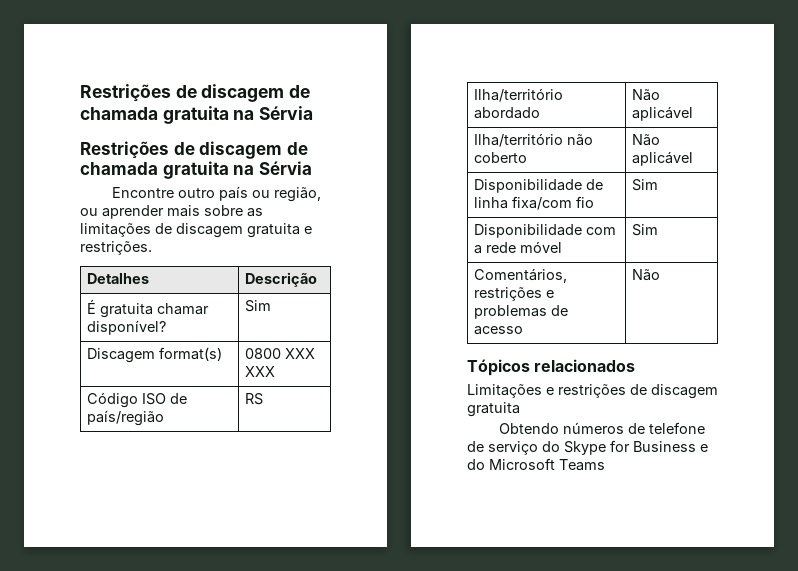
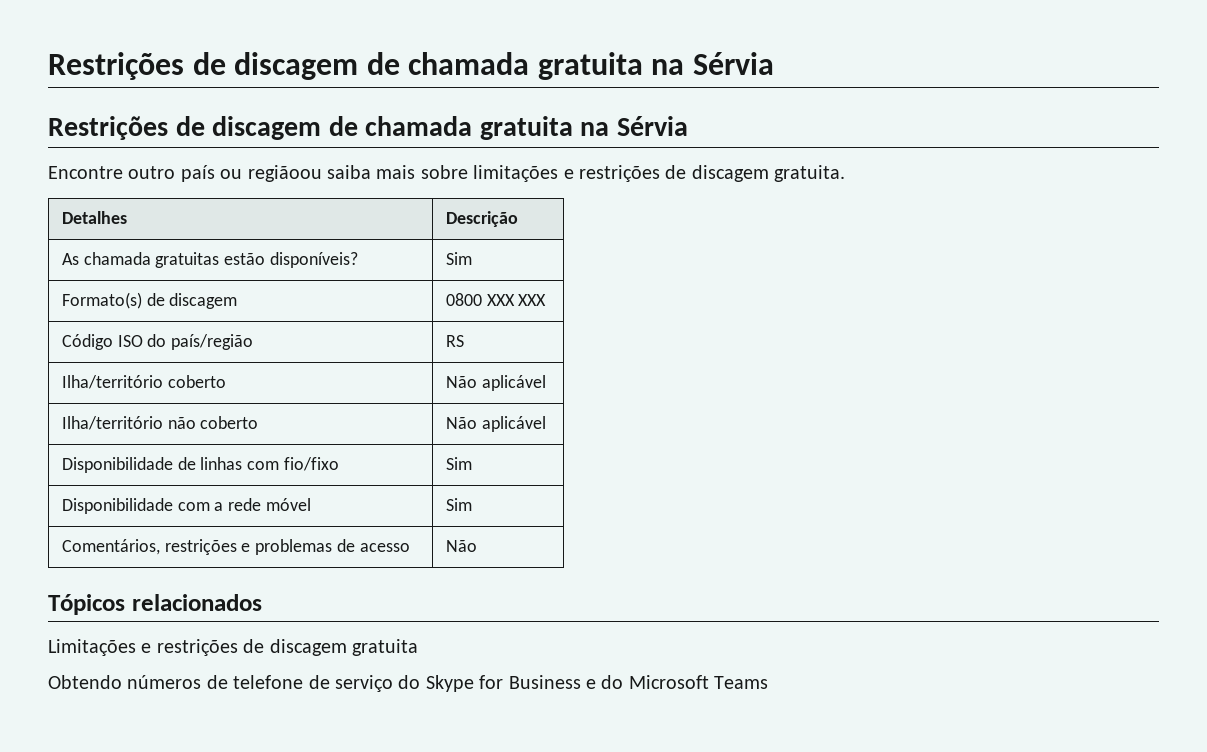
- Encontre outro país ou região, ou aprender mais sobre as limitações de discagem gratuita e restrições.
+ Encontre outro país ou regiãoou saiba mais sobre limitações e restrições de discagem gratuita.
  Detalhes | Descrição
- É gratuita chamar disponível? | Sim
- Discagem format(s) | 0800 XXX XXX
+ As chamada gratuitas estão disponíveis? | Sim
+ Formato(s) de discagem | 0800 XXX XXX
- Código ISO de país/região | RS
+ Código ISO do país/região | RS
- Ilha/território abordado | Não aplicável
+ Ilha/território coberto | Não aplicável
- Disponibilidade de linha fixa/com fio | Sim
+ Disponibilidade de linhas com fio/fixo | Sim

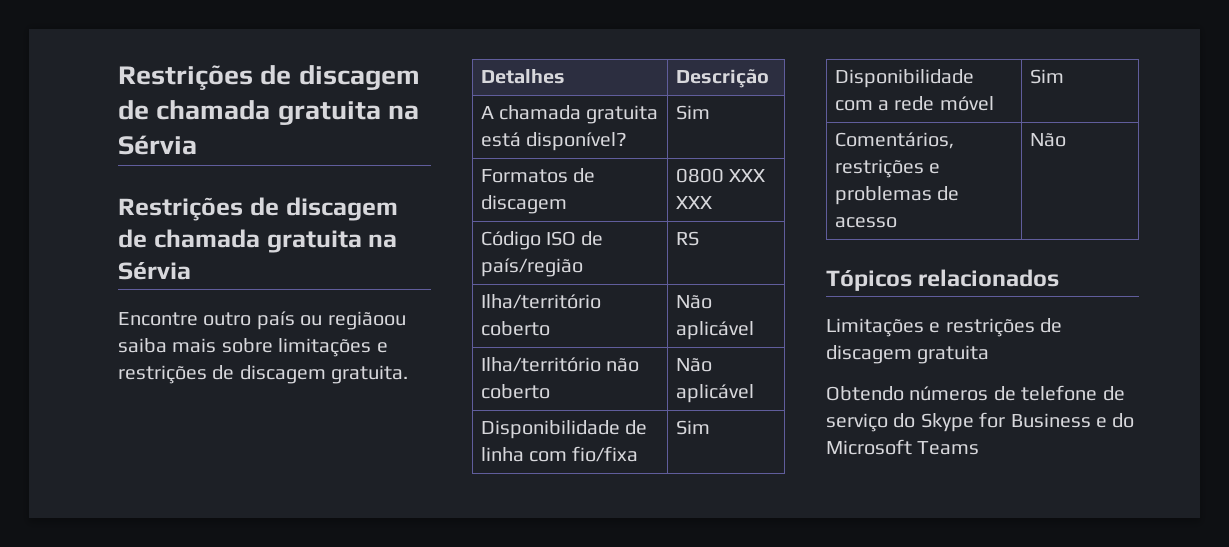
- As chamada gratuitas estão disponíveis? | Sim
- Formato(s) de discagem | 0800 XXX XXX
+ A chamada gratuita está disponível? | Sim
+ Formatos de discagem | 0800 XXX XXX
- Código ISO do país/região | RS
+ Código ISO de país/região | RS
- Disponibilidade de linhas com fio/fixo | Sim
+ Disponibilidade de linha com fio/fixa | Sim

